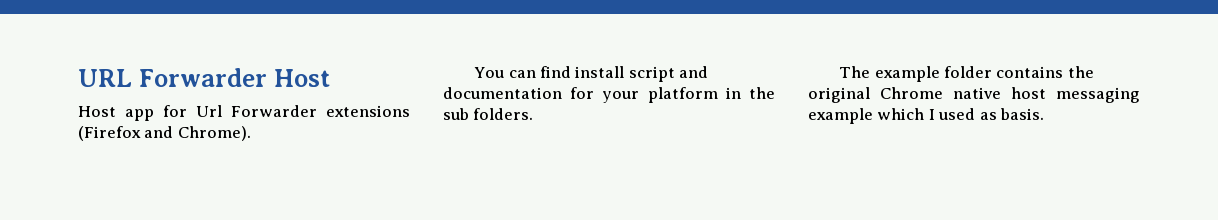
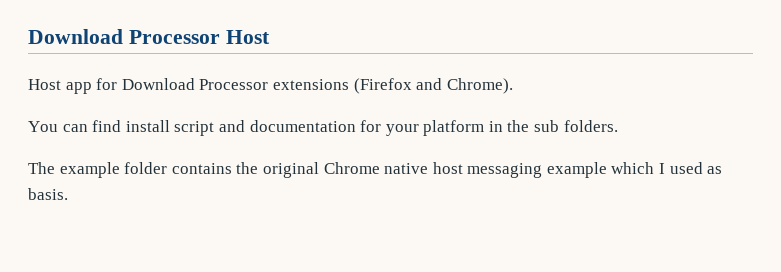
- URL Forwarder Host
+ Download Processor Host
- Host app for Url Forwarder extensions (Firefox and Chrome).
+ Host app for Download Processor extensions (Firefox and Chrome).

